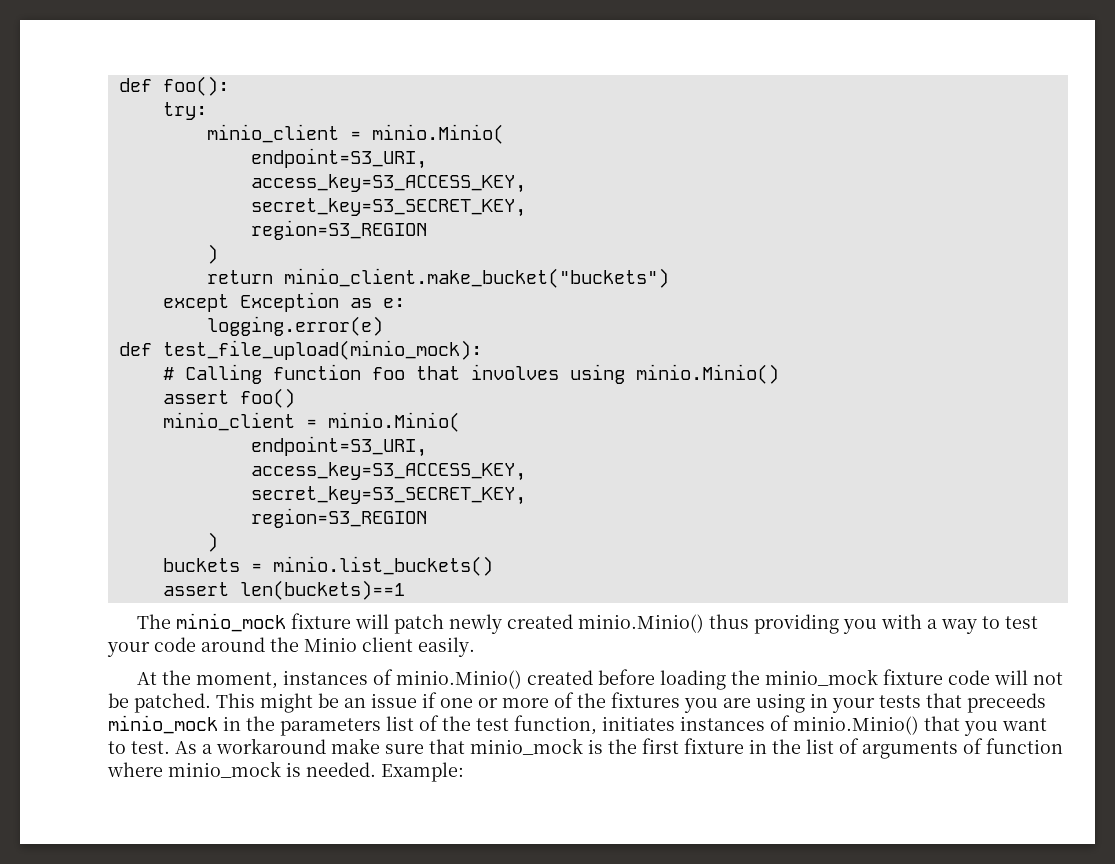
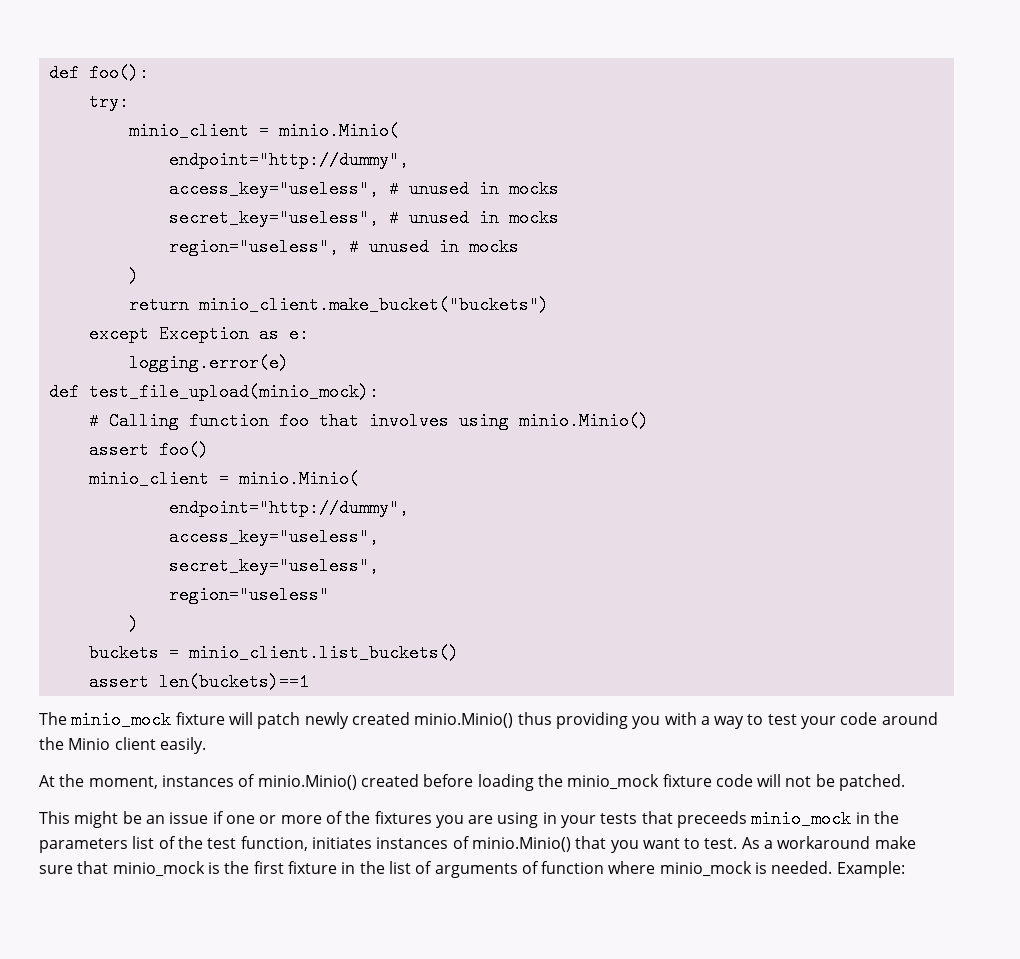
  try:
  minio_client = minio.Minio(
- endpoint=S3_URI,
- access_key=S3_ACCESS_KEY,
- secret_key=S3_SECRET_KEY,
- region=S3_REGION
+ endpoint="http://dummy",
+ access_key="useless", # unused in mocks
+ secret_key="useless", # unused in mocks
+ region="useless", # unused in mocks
  assert foo()
  minio_client = minio.Minio(
- endpoint=S3_URI,
- access_key=S3_ACCESS_KEY,
- secret_key=S3_SECRET_KEY,
- region=S3_REGION
+ endpoint="http://dummy",
+ access_key="useless",
+ secret_key="useless",
+ region="useless"
- buckets = minio.list_buckets()
+ buckets = minio_client.list_buckets()
- At the moment, instances of minio.Minio() created before loading the minio_mock fixture code will not be patched. This might be an issue if one or more of the fixtures you are using in your tests that preceeds minio_mock in the parameters list of the test function, initiates instances of minio.Minio() that you want to test.
+ At the moment, instances of minio.Minio() created before loading the minio_mock fixture code will not be patched.
+ This might be an issue if one or more of the fixtures you are using in your tests that preceeds minio_mock in the parameters list of the test function, initiates instances of minio.Minio() that you want to test.

